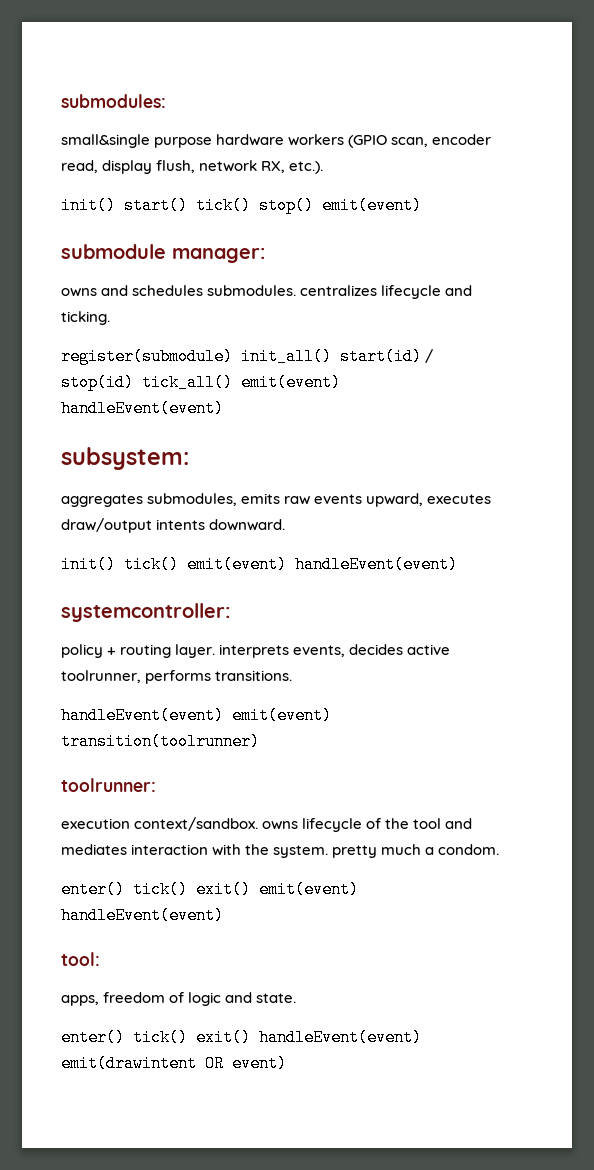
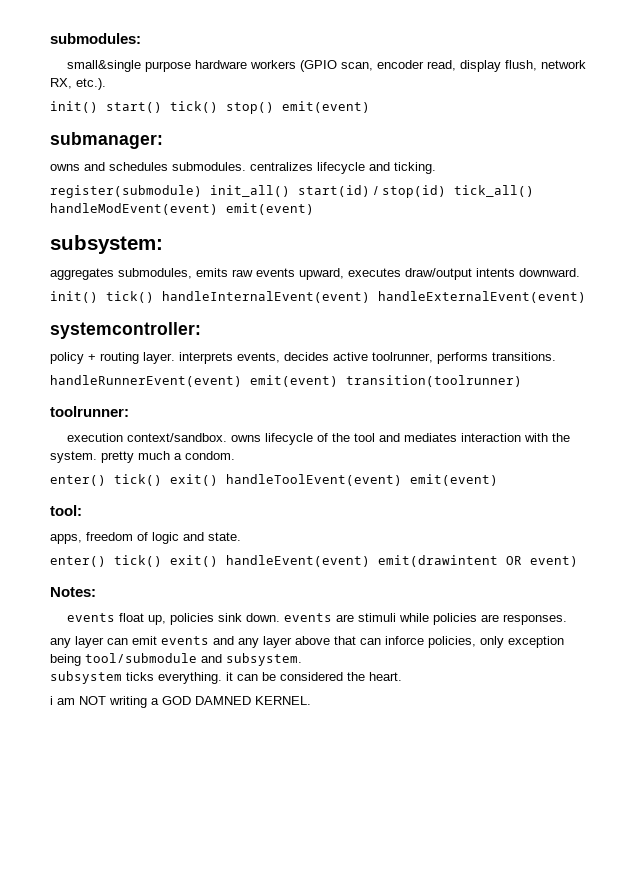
- submodule manager:
+ submanager:
- register(submodule) init_all() start(id) / stop(id) tick_all() emit(event) handleEvent(event)
+ register(submodule) init_all() start(id) / stop(id) tick_all() handleModEvent(event) emit(event)
- init() tick() emit(event) handleEvent(event)
+ init() tick() handleInternalEvent(event) handleExternalEvent(event)
- handleEvent(event) emit(event) transition(toolrunner)
+ handleRunnerEvent(event) emit(event) transition(toolrunner)
- enter() tick() exit() emit(event) handleEvent(event)
+ enter() tick() exit() handleToolEvent(event) emit(event)
+ Notes:
+ events float up, policies sink down. events are stimuli while policies are responses.
+ any layer can emit events and any layer above that can inforce policies, only exception being tool/submodule and subsystem.
+ subsystem ticks everything. it can be considered the heart.
+ i am NOT writing a GOD DAMNED KERNEL.

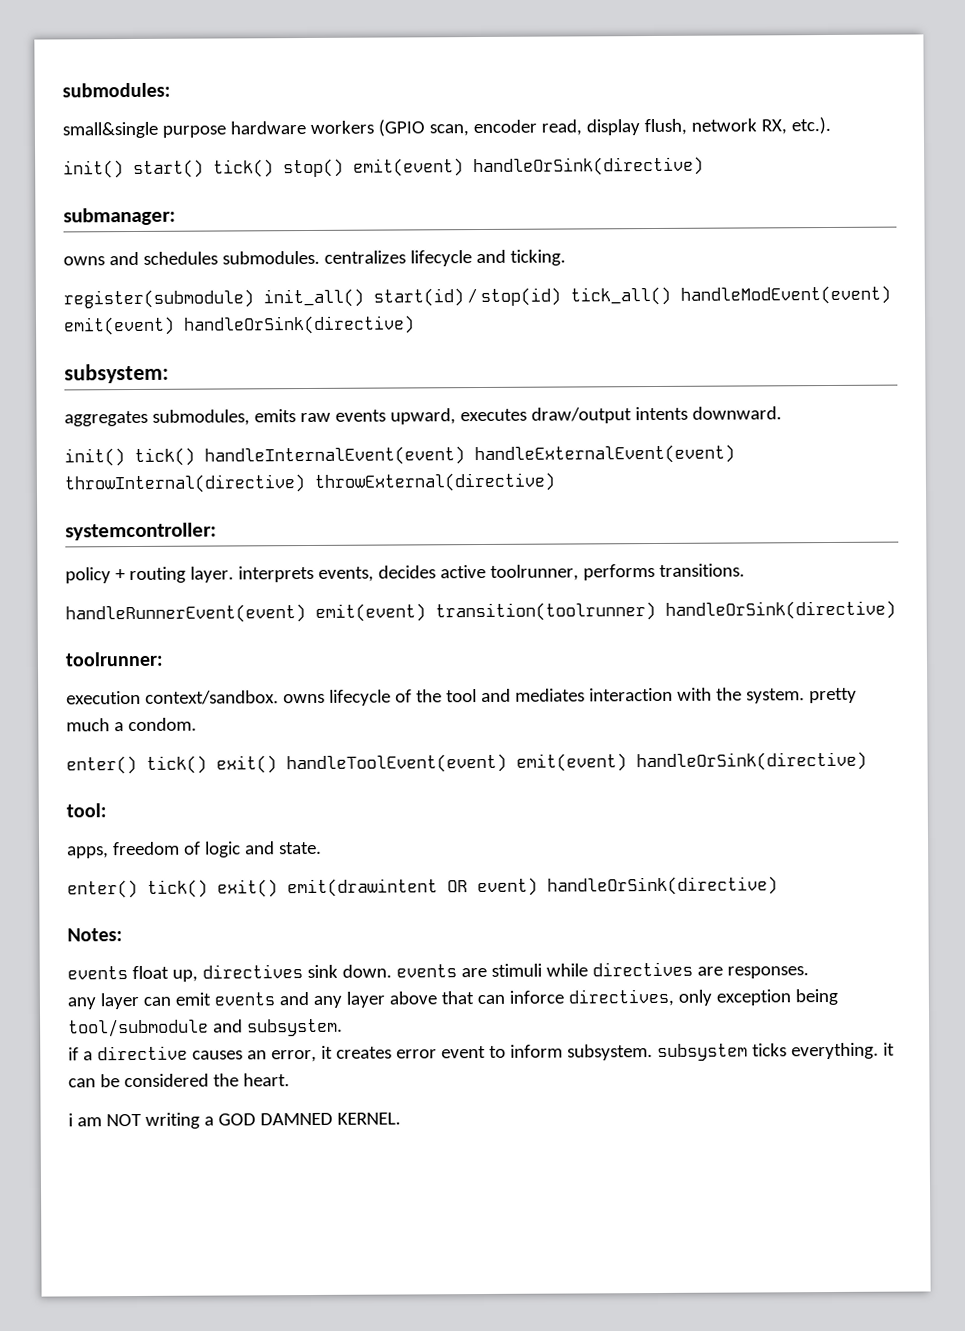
- init() start() tick() stop() emit(event)
+ init() start() tick() stop() emit(event) handleOrSink(directive)
- register(submodule) init_all() start(id) / stop(id) tick_all() handleModEvent(event) emit(event)
+ register(submodule) init_all() start(id) / stop(id) tick_all() handleModEvent(event) emit(event) handleOrSink(directive)
- init() tick() handleInternalEvent(event) handleExternalEvent(event)
+ init() tick() handleInternalEvent(event) handleExternalEvent(event) throwInternal(directive) throwExternal(directive)
- handleRunnerEvent(event) emit(event) transition(toolrunner)
+ handleRunnerEvent(event) emit(event) transition(toolrunner) handleOrSink(directive)
- enter() tick() exit() handleToolEvent(event) emit(event)
+ enter() tick() exit() handleToolEvent(event) emit(event) handleOrSink(directive)
- enter() tick() exit() handleEvent(event) emit(drawintent OR event)
+ enter() tick() exit() emit(drawintent OR event) handleOrSink(directive)
- events float up, policies sink down. events are stimuli while policies are responses.
+ events float up, directives sink down. events are stimuli while directives are responses.
- any layer can emit events and any layer above that can inforce policies, only exception being tool/submodule and subsystem.
+ any layer can emit events and any layer above that can inforce directives, only exception being tool/submodule and subsystem.
- subsystem ticks everything. it can be considered the heart.
+ if a directive causes an error, it creates error event to inform subsystem. subsystem ticks everything. it can be considered the heart.

